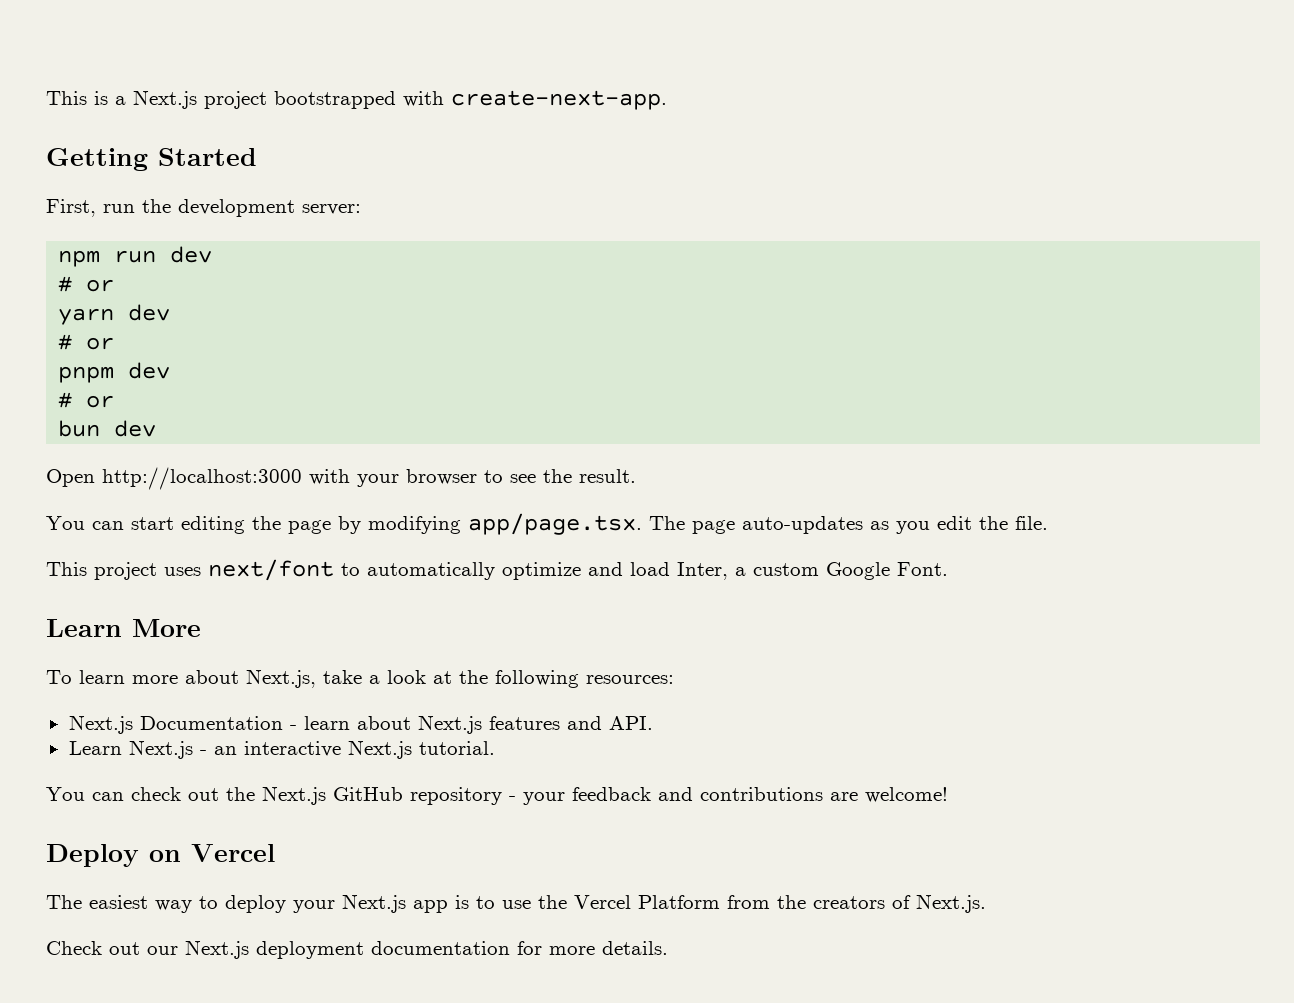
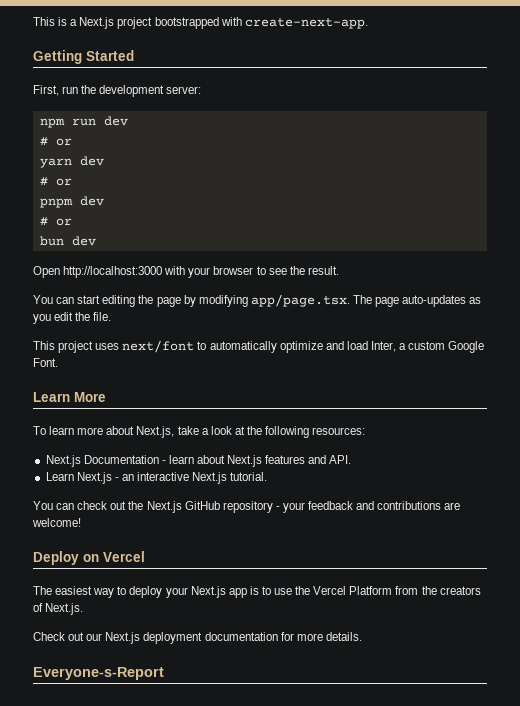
+ Everyone-s-Report

